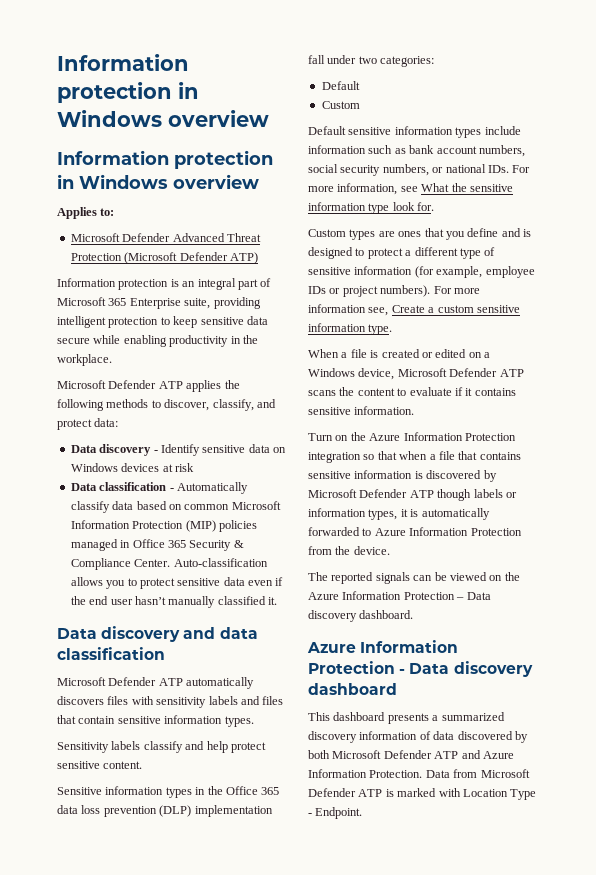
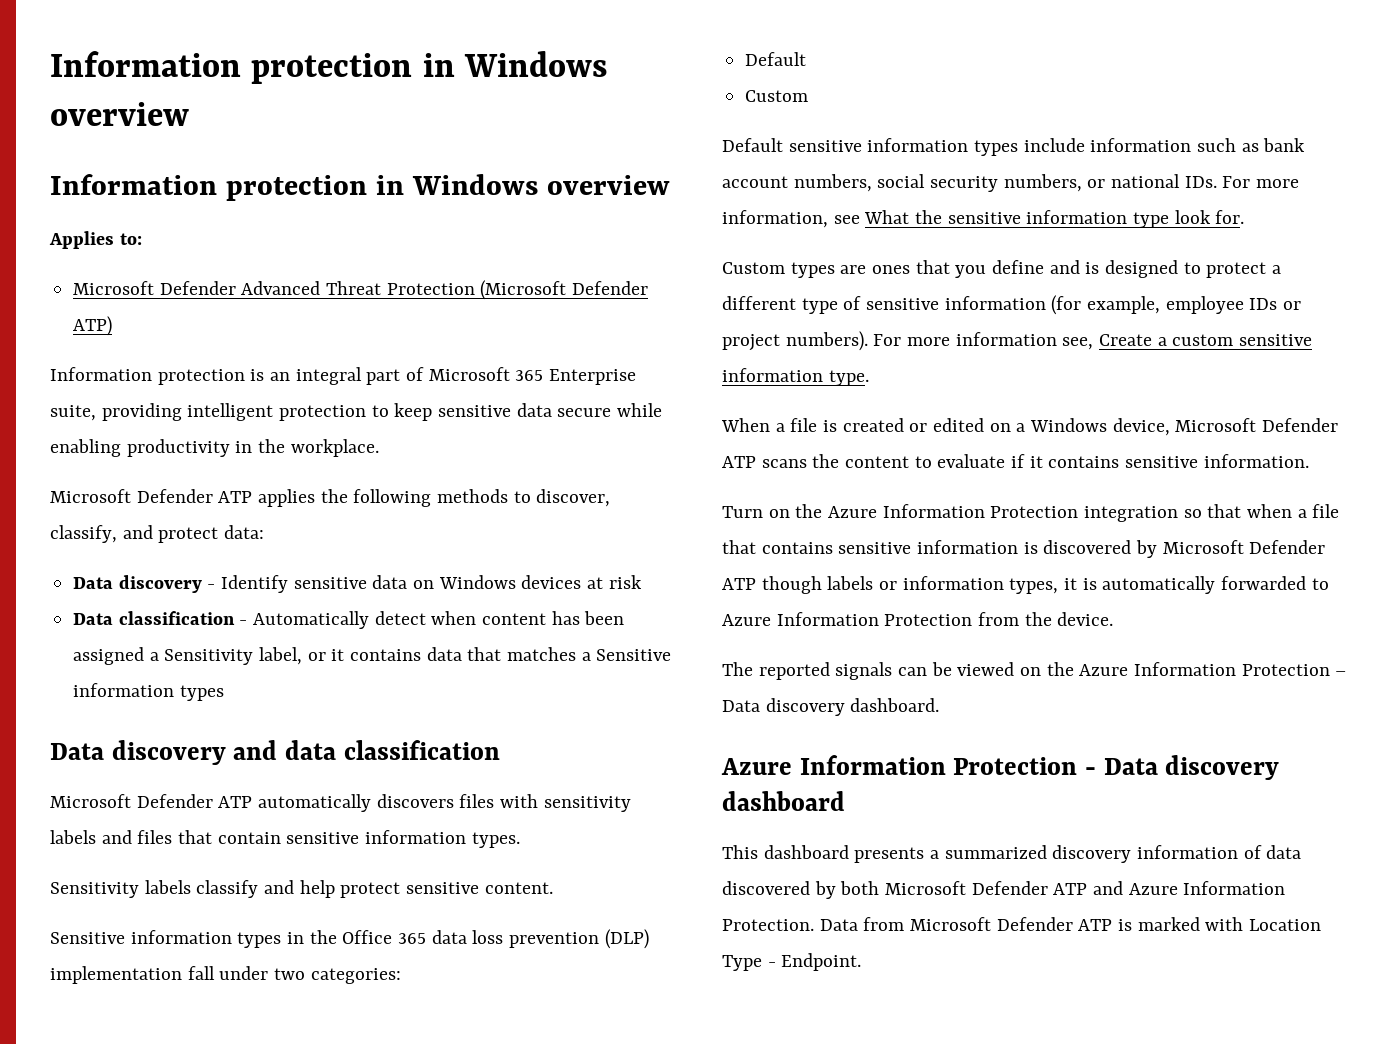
- Data classification - Automatically classify data based on common Microsoft Information Protection (MIP) policies managed in Office 365 Security & Compliance Center. Auto-classification allows you to protect sensitive data even if the end user hasn’t manually classified it.
+ Data classification - Automatically detect when content has been assigned a Sensitivity label, or it contains data that matches a Sensitive information types

